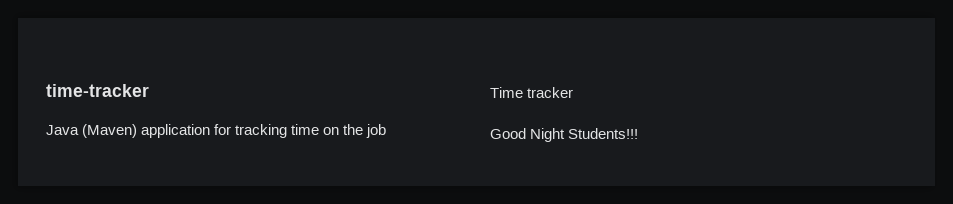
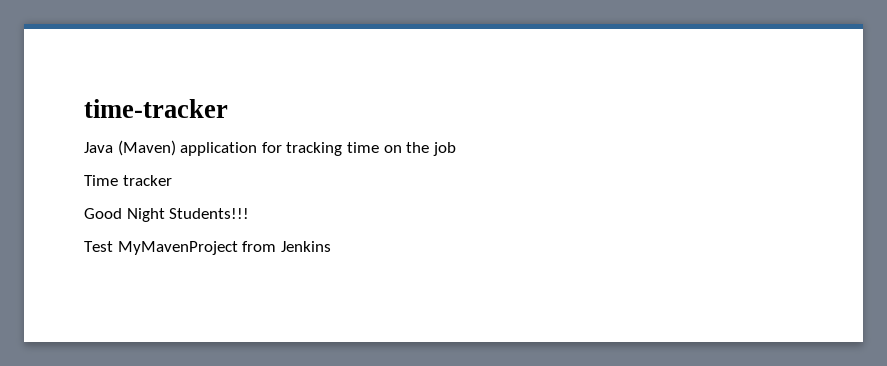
+ Test MyMavenProject from Jenkins

